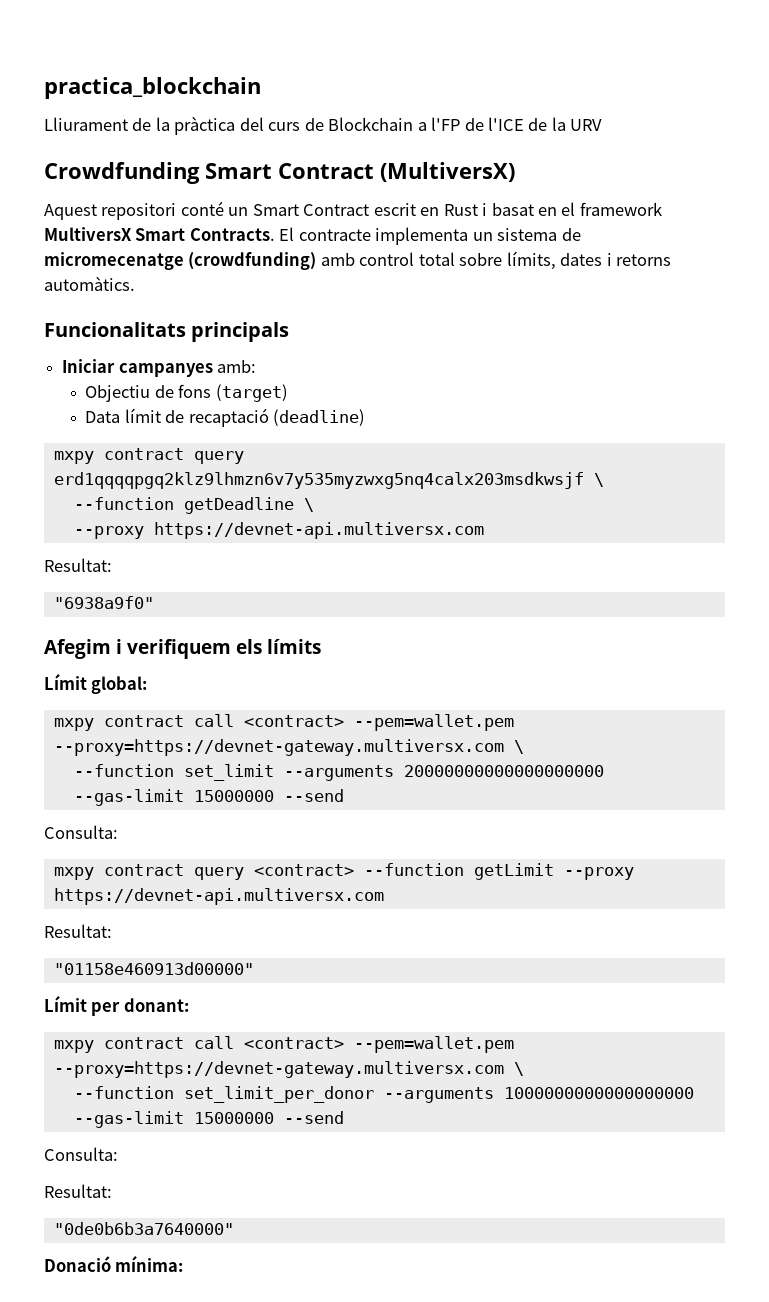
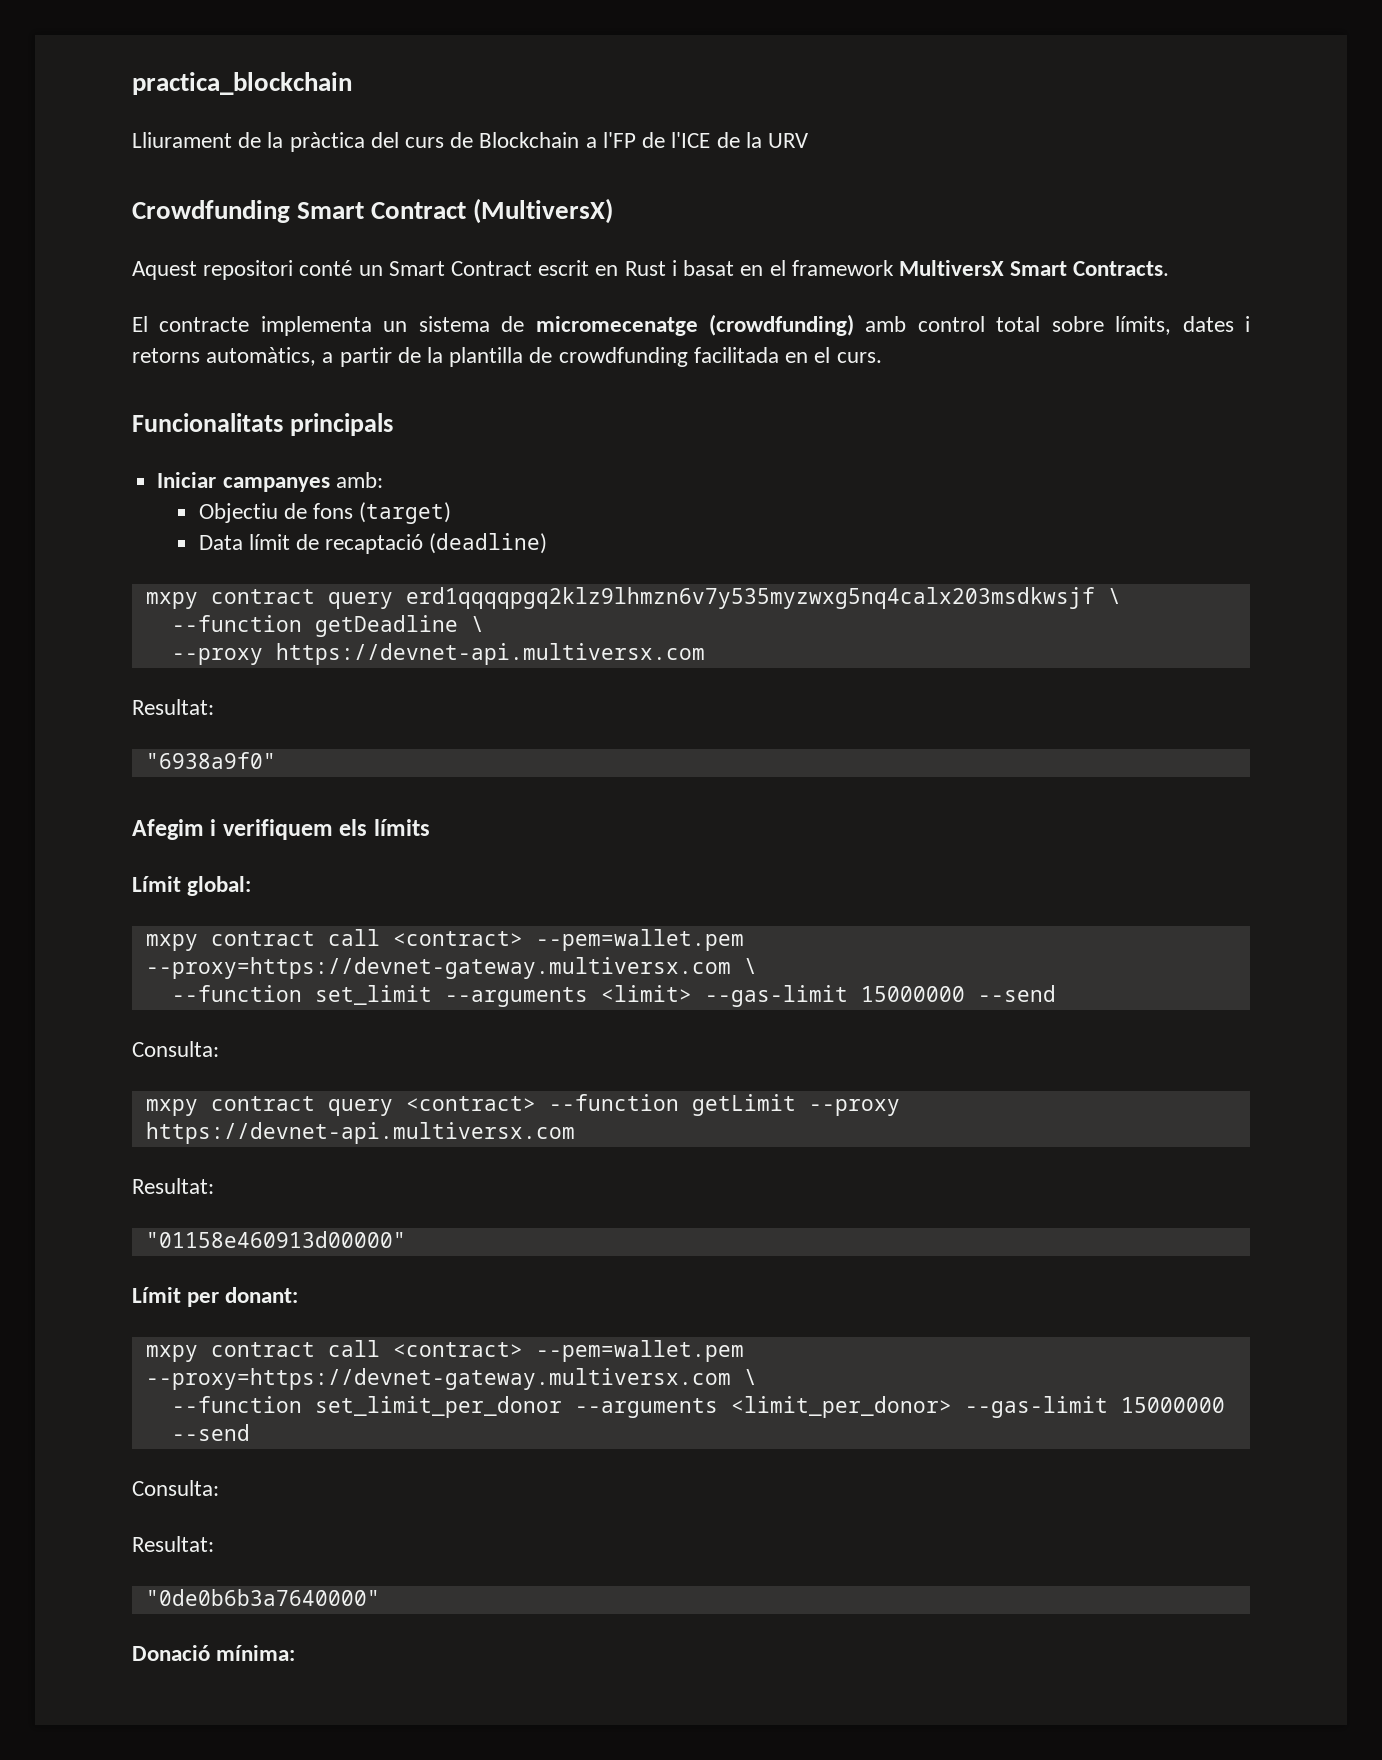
- Aquest repositori conté un Smart Contract escrit en Rust i basat en el framework MultiversX Smart Contracts. El contracte implementa un sistema de micromecenatge (crowdfunding) amb control total sobre límits, dates i retorns automàtics.
+ Aquest repositori conté un Smart Contract escrit en Rust i basat en el framework MultiversX Smart Contracts.
+ El contracte implementa un sistema de micromecenatge (crowdfunding) amb control total sobre límits, dates i retorns automàtics, a partir de la plantilla de crowdfunding facilitada en el curs.
- --function set_limit --arguments 20000000000000000000 --gas-limit 15000000 --send
+ --function set_limit --arguments <limit> --gas-limit 15000000 --send
- --function set_limit_per_donor --arguments 1000000000000000000 --gas-limit 15000000 --send
+ --function set_limit_per_donor --arguments <limit_per_donor> --gas-limit 15000000 --send

